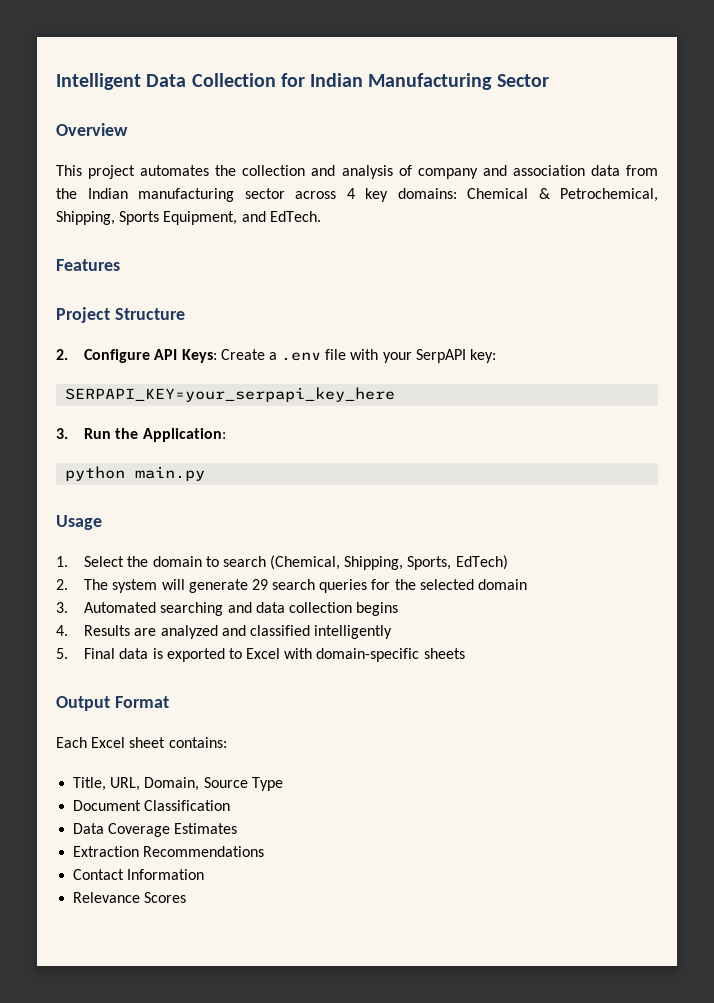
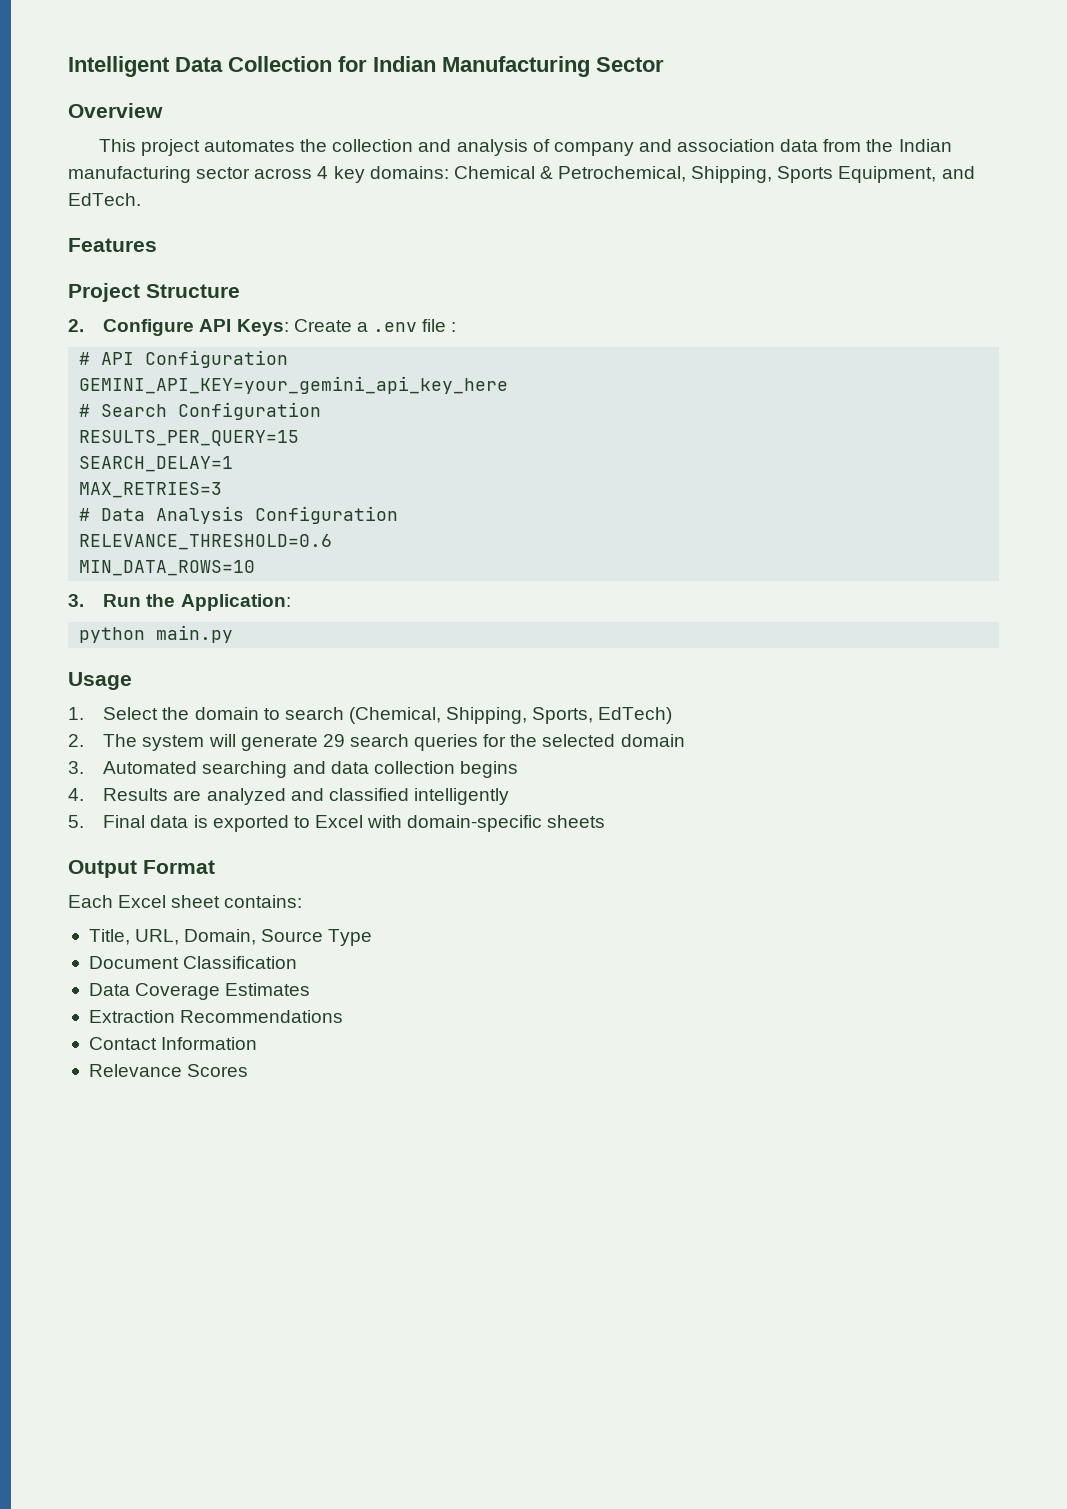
- 2. Configure API Keys: Create a .env file with your SerpAPI key:
- SERPAPI_KEY=your_serpapi_key_here
+ 2. Configure API Keys: Create a .env file :
+ # API Configuration
+ GEMINI_API_KEY=your_gemini_api_key_here
+ # Search Configuration
+ RESULTS_PER_QUERY=15
+ SEARCH_DELAY=1
+ MAX_RETRIES=3
+ # Data Analysis Configuration
+ RELEVANCE_THRESHOLD=0.6
+ MIN_DATA_ROWS=10

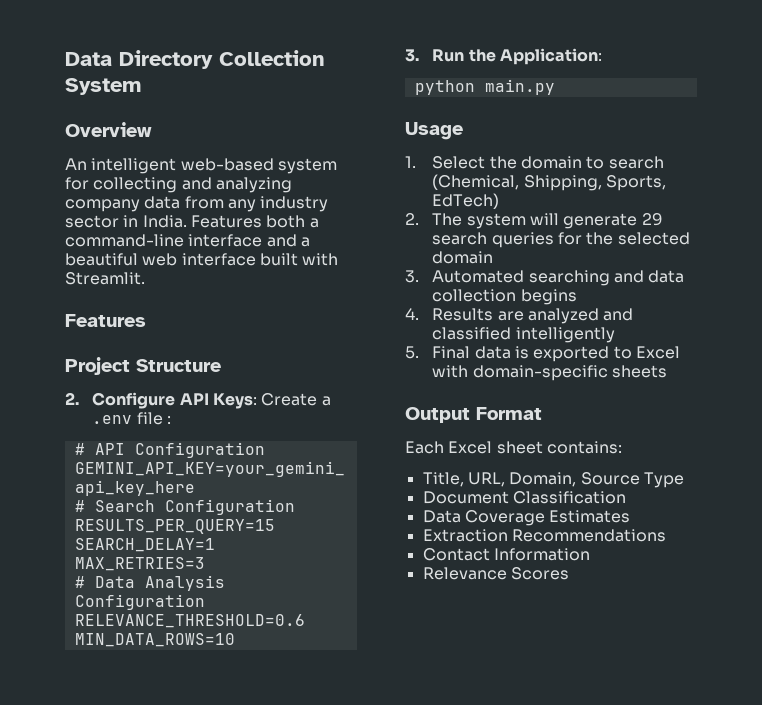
- Intelligent Data Collection for Indian Manufacturing Sector
+ Data Directory Collection System
  Overview
- This project automates the collection and analysis of company and association data from the Indian manufacturing sector across 4 key domains: Chemical & Petrochemical, Shipping, Sports Equipment, and EdTech.
+ An intelligent web-based system for collecting and analyzing company data from any industry sector in India. Features both a command-line interface and a beautiful web interface built with Streamlit.

